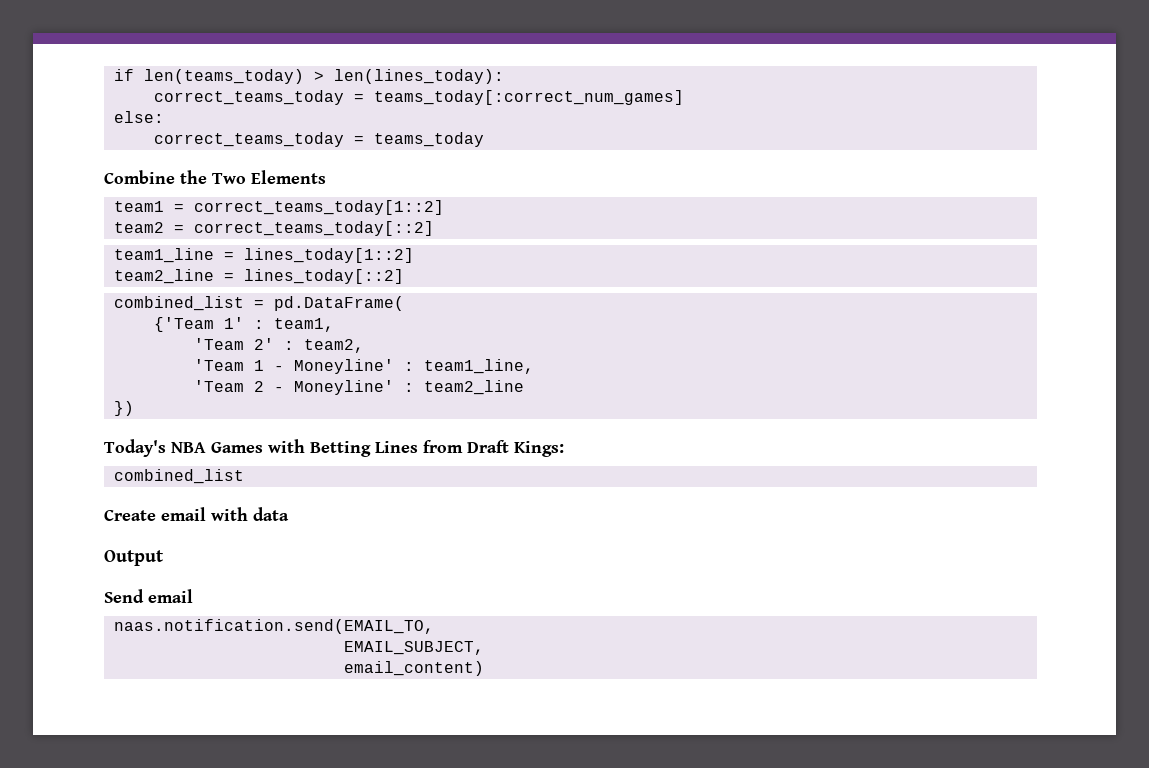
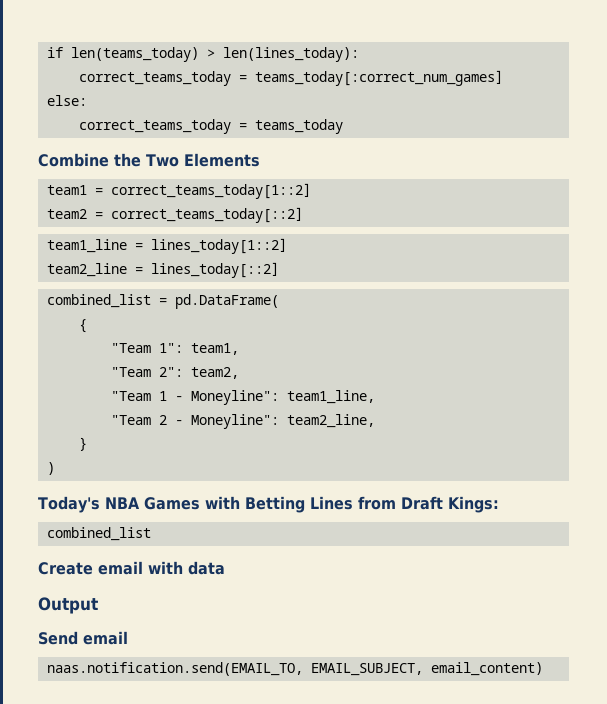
- {'Team 1' : team1,
- 'Team 2' : team2,
+ {
+ "Team 1": team1,
+ "Team 2": team2,
- 'Team 1 - Moneyline' : team1_line,
+ "Team 1 - Moneyline": team1_line,
- 'Team 2 - Moneyline' : team2_line
- })
+ "Team 2 - Moneyline": team2_line,
+ }
+ )
- naas.notification.send(EMAIL_TO,
- EMAIL_SUBJECT,
- email_content)
+ naas.notification.send(EMAIL_TO, EMAIL_SUBJECT, email_content)

